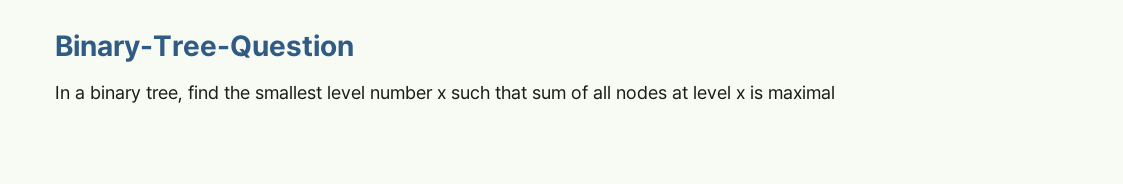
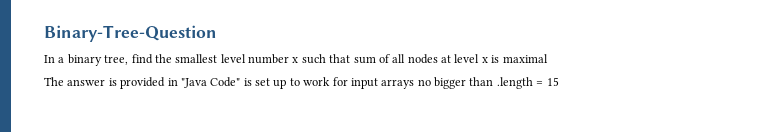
+ The answer is provided in "Java Code" is set up to work for input arrays no bigger than .length = 15

